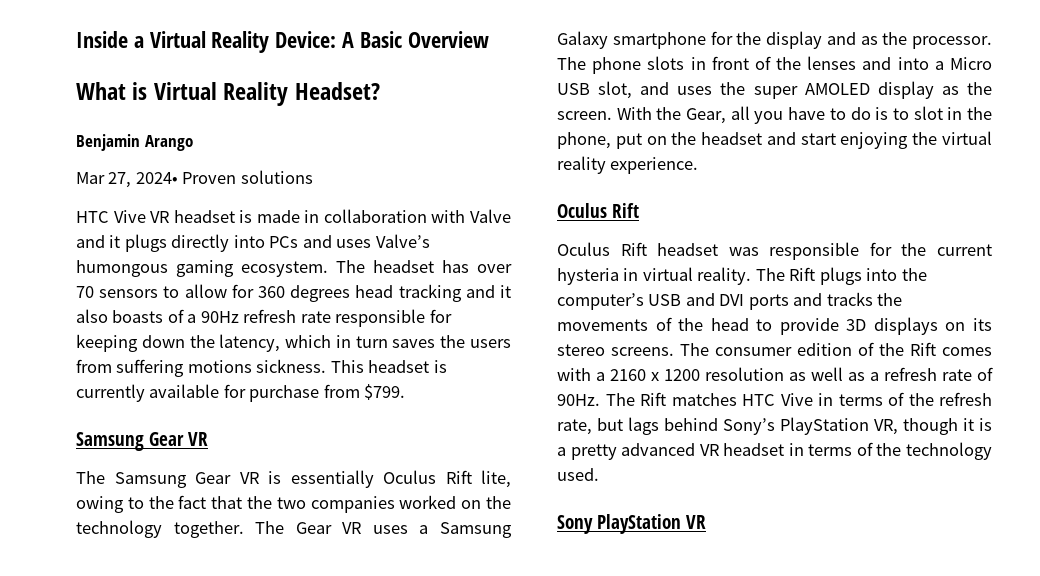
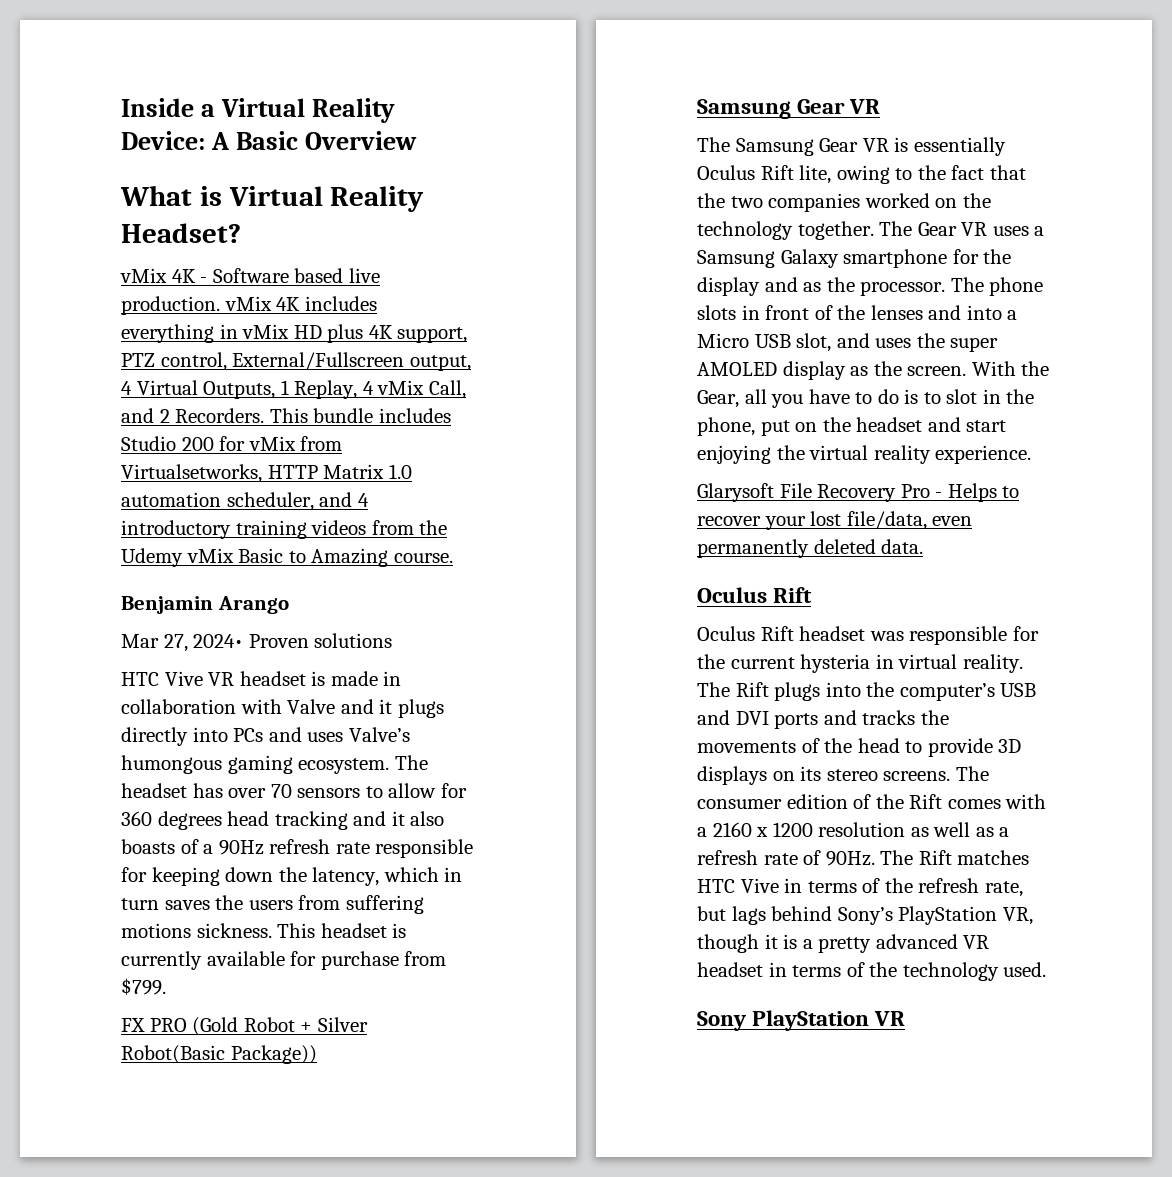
+ vMix 4K - Software based live production. vMix 4K includes everything in vMix HD plus 4K support, PTZ control, External/Fullscreen output, 4 Virtual Outputs, 1 Replay, 4 vMix Call, and 2 Recorders. This bundle includes Studio 200 for vMix from Virtualsetworks, HTTP Matrix 1.0 automation scheduler, and 4 introductory training videos from the Udemy vMix Basic to Amazing course.
+ FX PRO (Gold Robot + Silver Robot(Basic Package))
+ Glarysoft File Recovery Pro - Helps to recover your lost file/data, even permanently deleted data.

